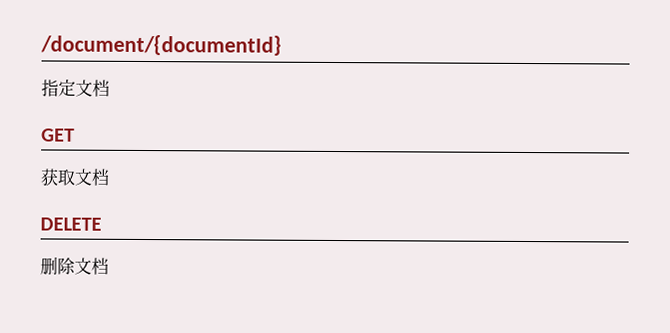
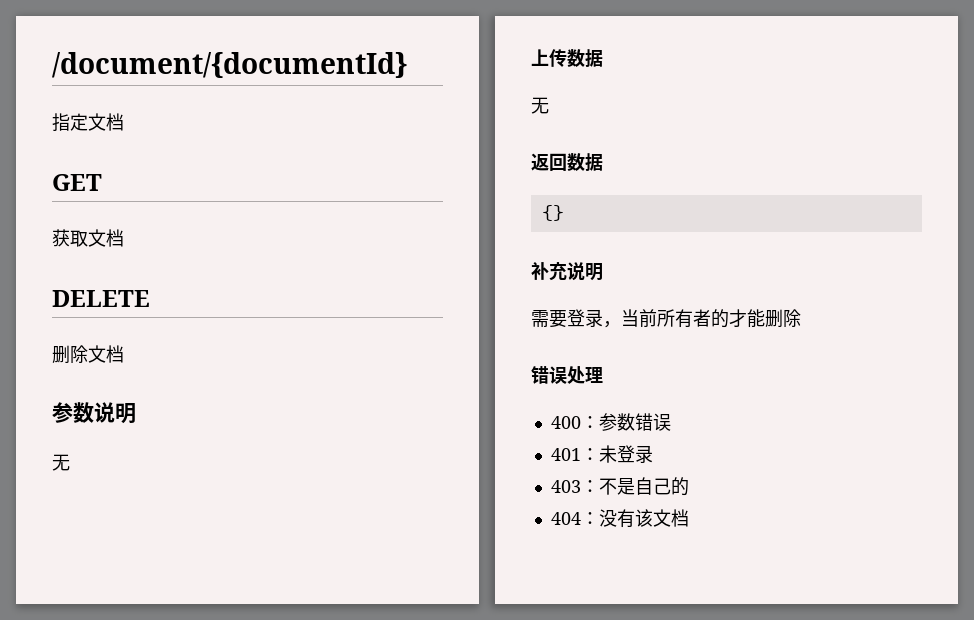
+ 参数说明
+ 无
+ 上传数据
+ 无
+ 返回数据
+ {}
+ 补充说明
+ 需要登录，当前所有者的才能删除
+ 错误处理
+ 400：参数错误
+ 401：未登录
+ 403：不是自己的
+ 404：没有该文档

